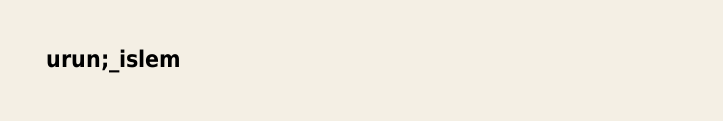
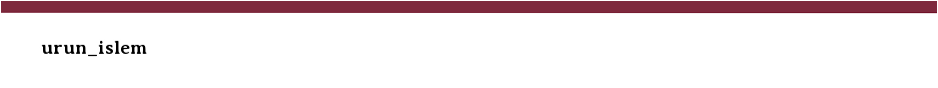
- urun;_islem
+ urun_islem

